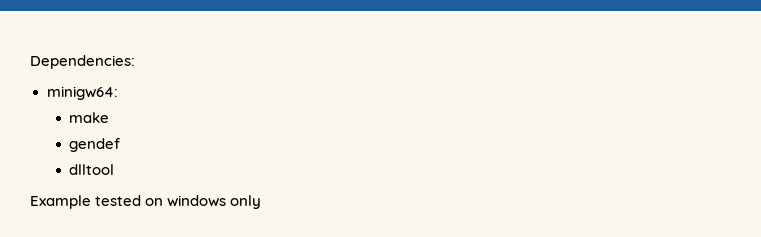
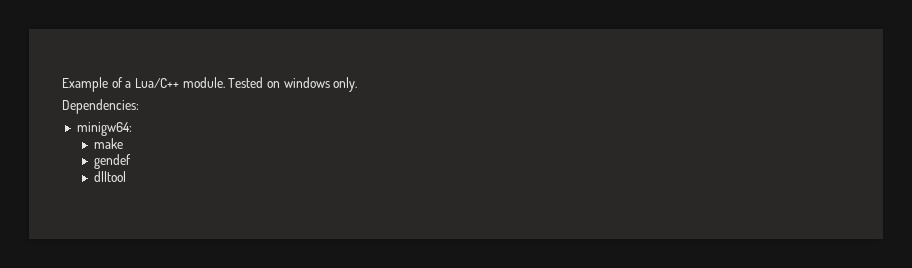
+ Example of a Lua/C++ module. Tested on windows only.
- Example tested on windows only

